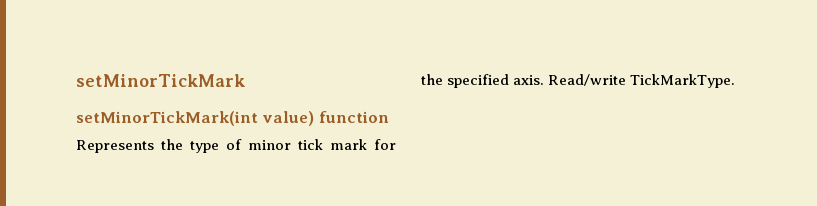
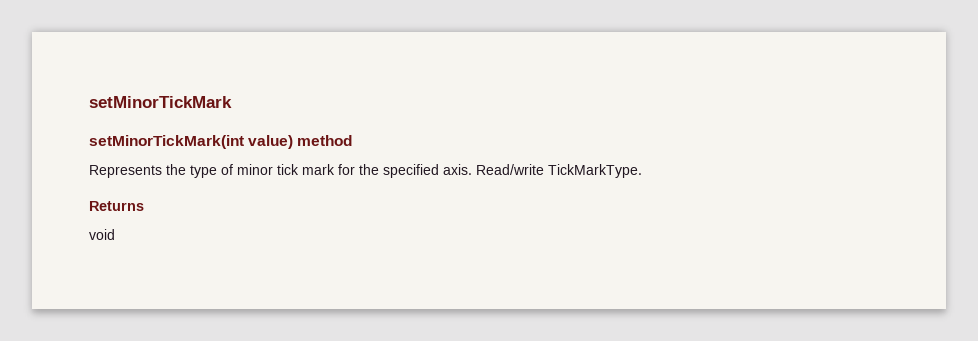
- setMinorTickMark(int value) function
+ setMinorTickMark(int value) method
+ Returns
+ void

